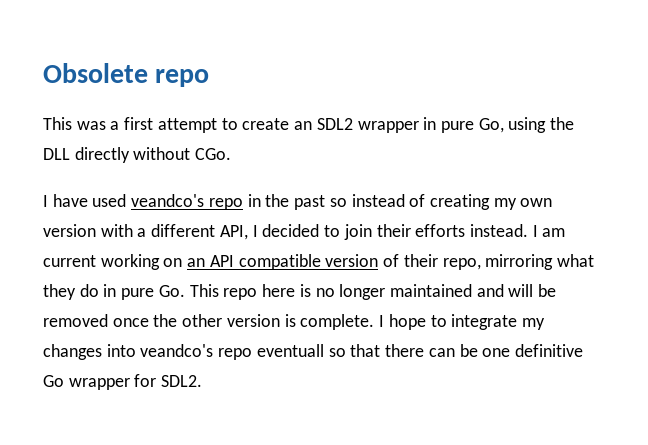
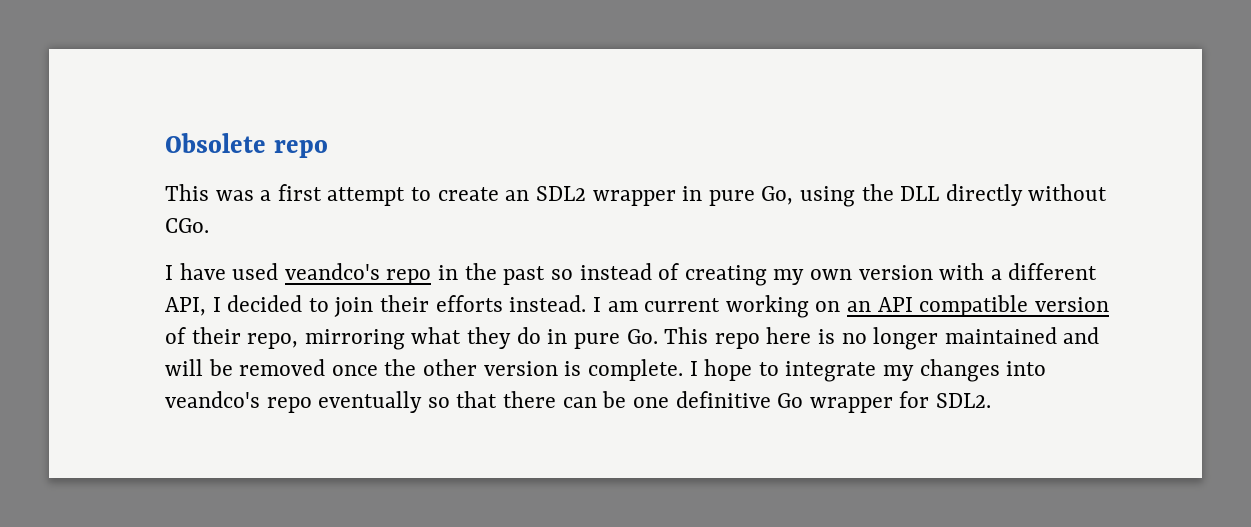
- I hope to integrate my changes into veandco's repo eventuall so that there can be one definitive Go wrapper for SDL2.
+ I hope to integrate my changes into veandco's repo eventually so that there can be one definitive Go wrapper for SDL2.

